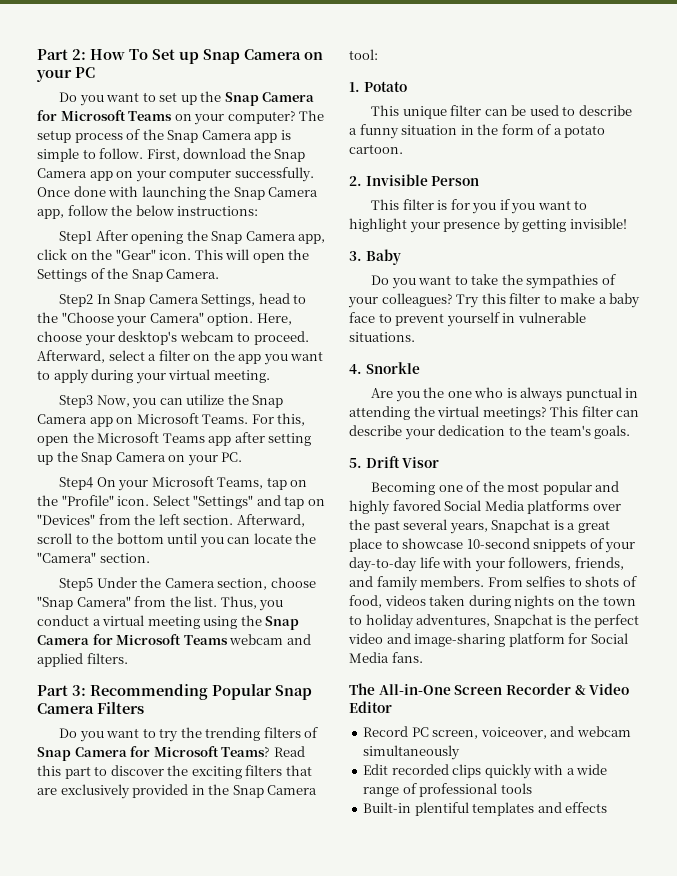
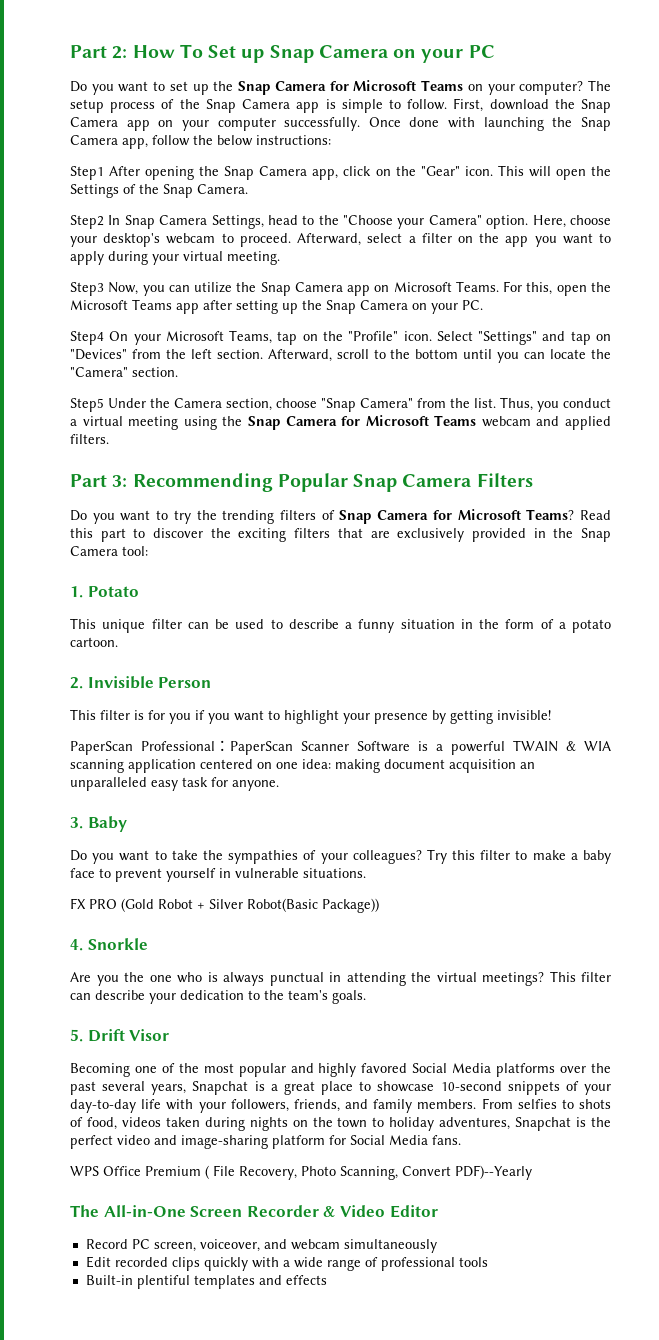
+ PaperScan Professional：PaperScan Scanner Software is a powerful TWAIN & WIA scanning application centered on one idea: making document acquisition an unparalleled easy task for anyone.
+ FX PRO (Gold Robot + Silver Robot(Basic Package))
+ WPS Office Premium ( File Recovery, Photo Scanning, Convert PDF)--Yearly

